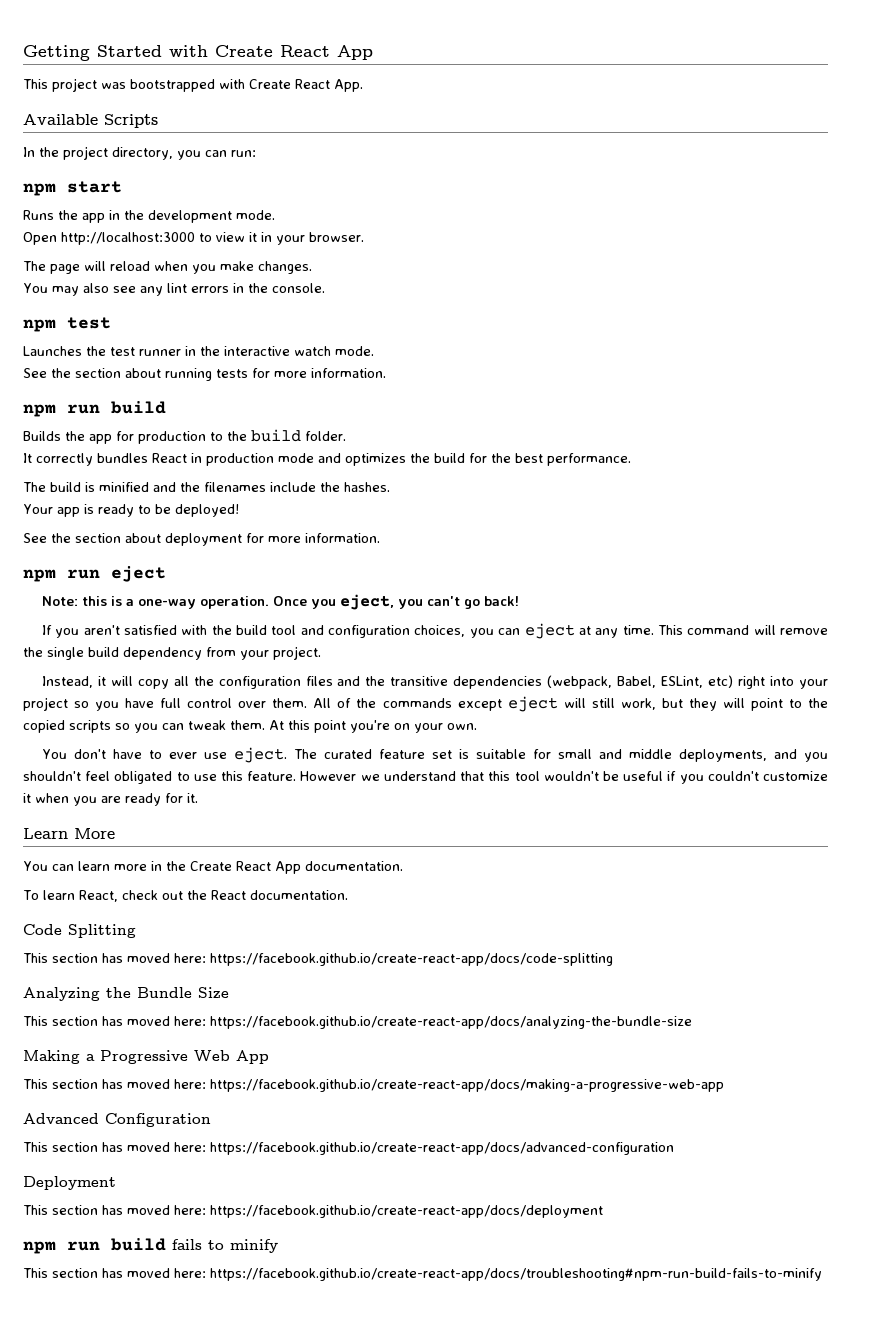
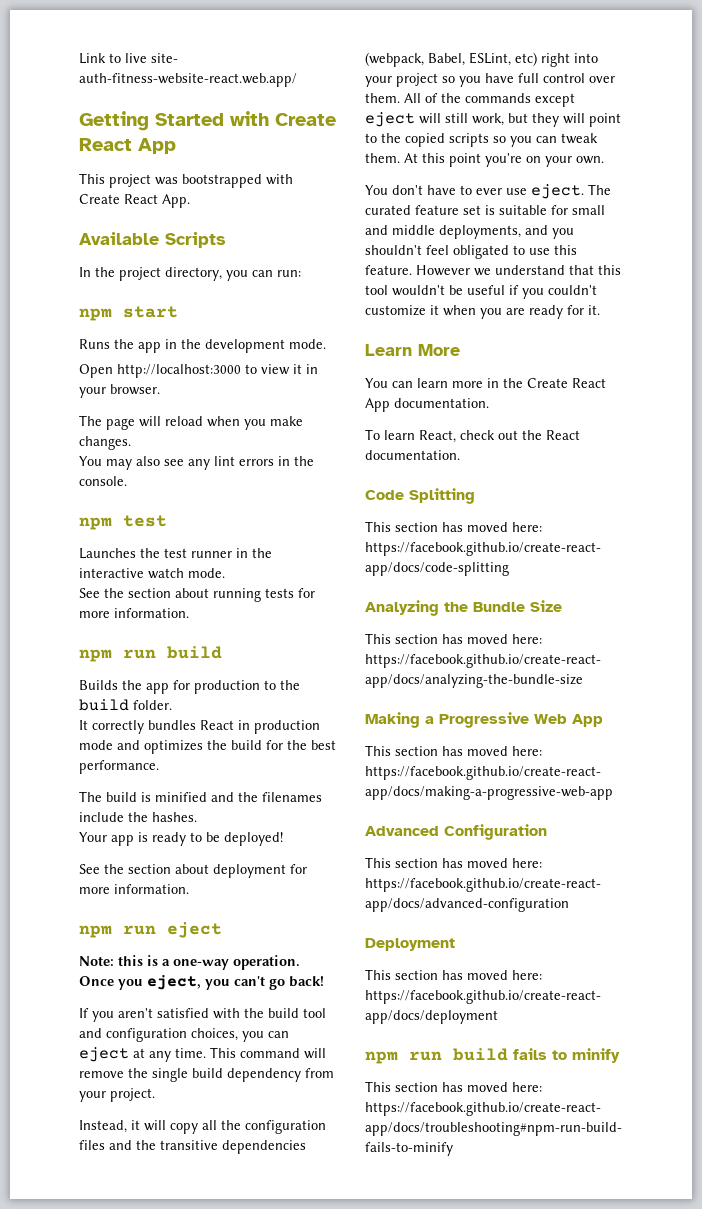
+ Link to live site- auth-fitness-website-react.web.app/

